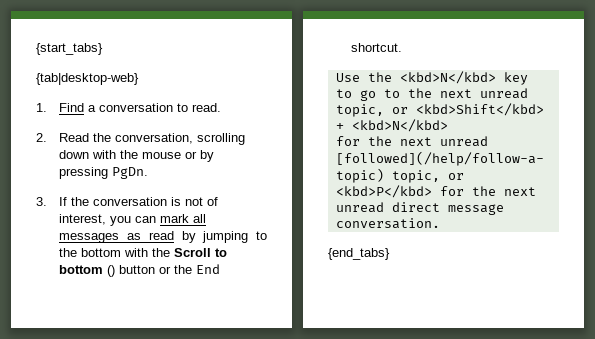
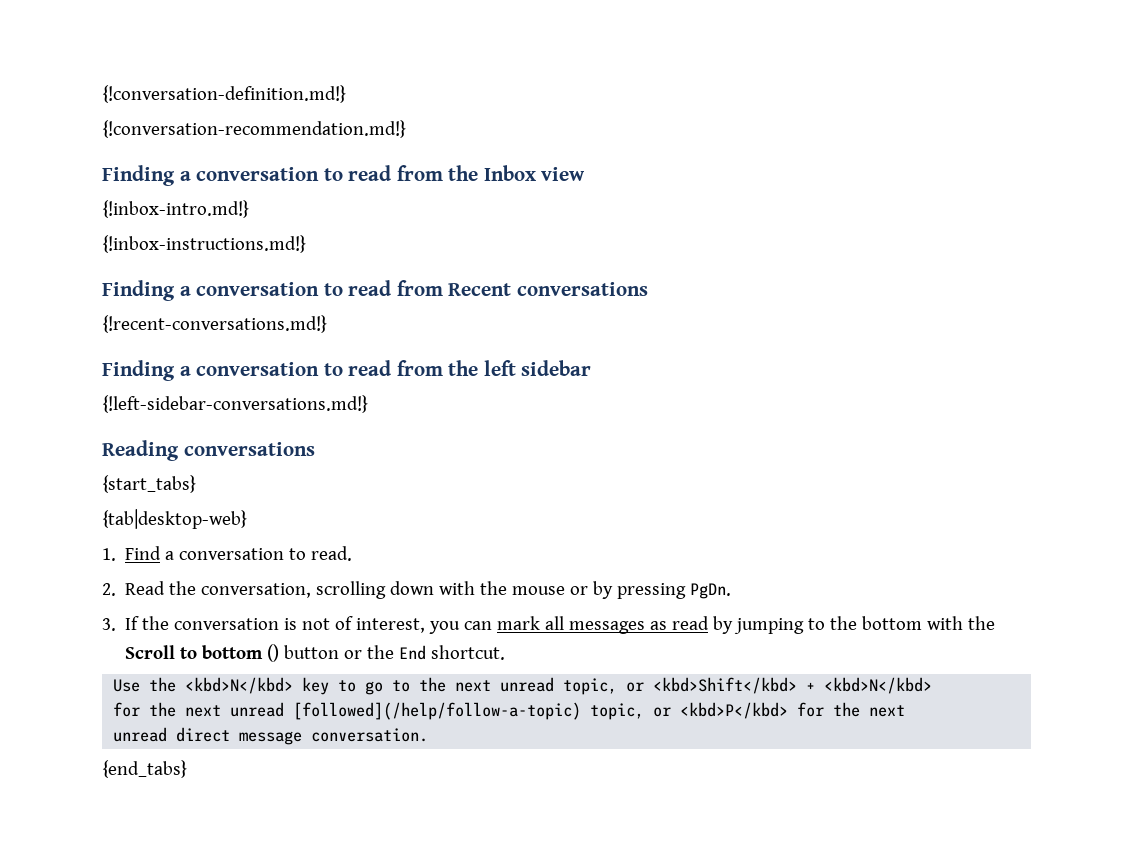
+ {!conversation-definition.md!}
+ {!conversation-recommendation.md!}
+ Finding a conversation to read from the Inbox view
+ {!inbox-intro.md!}
+ {!inbox-instructions.md!}
+ Finding a conversation to read from Recent conversations
+ {!recent-conversations.md!}
+ Finding a conversation to read from the left sidebar
+ {!left-sidebar-conversations.md!}
+ Reading conversations

